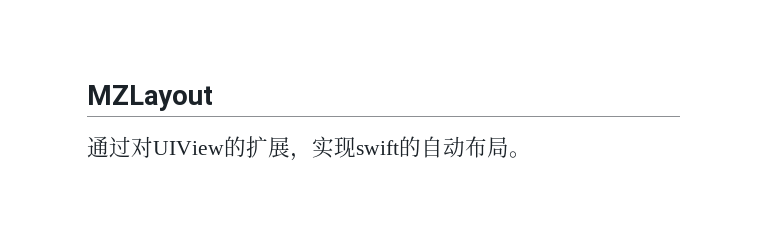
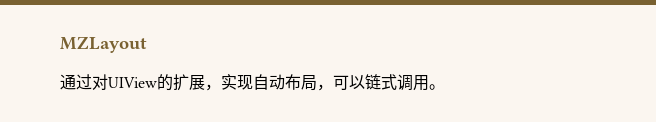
- 通过对UIView的扩展，实现swift的自动布局。
+ 通过对UIView的扩展，实现自动布局，可以链式调用。

